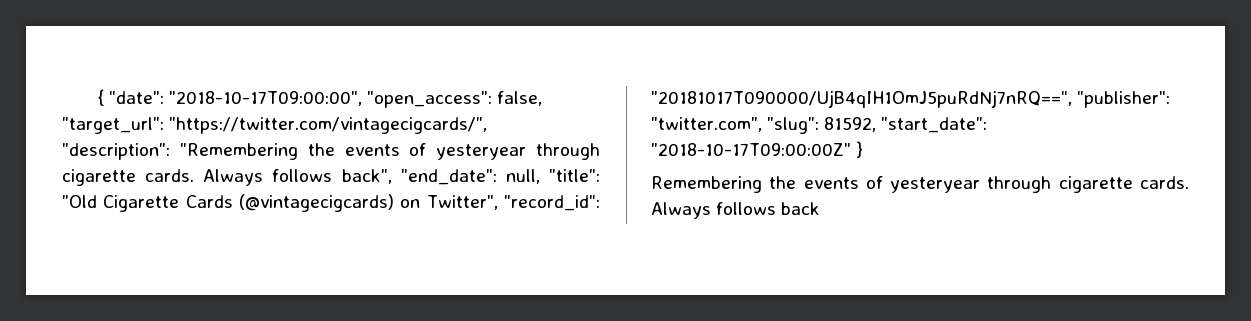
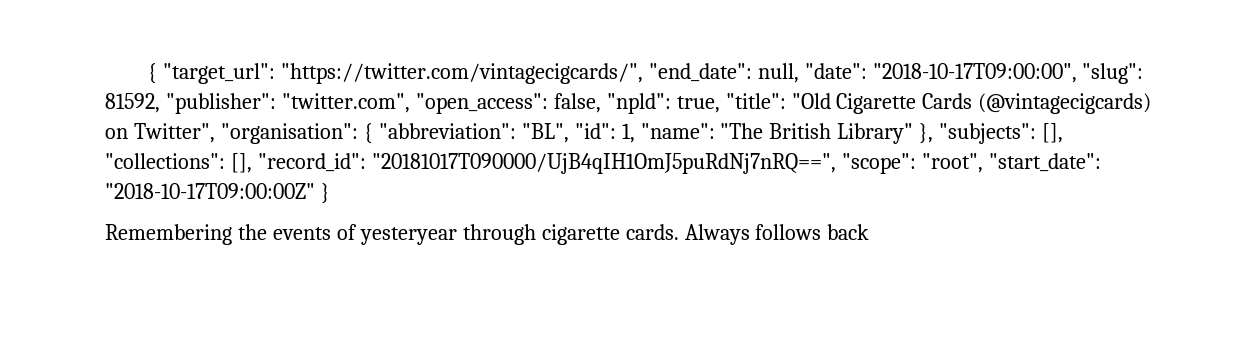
- { "date": "2018-10-17T09:00:00", "open_access": false, "target_url": "https://twitter.com/vintagecigcards/", "description": "Remembering the events of yesteryear through cigarette cards. Always follows back", "end_date": null, "title": "Old Cigarette Cards (@vintagecigcards) on Twitter", "record_id": "20181017T090000/UjB4qIH1OmJ5puRdNj7nRQ==", "publisher": "twitter.com", "slug": 81592, "start_date": "2018-10-17T09:00:00Z" }
+ { "target_url": "https://twitter.com/vintagecigcards/", "end_date": null, "date": "2018-10-17T09:00:00", "slug": 81592, "publisher": "twitter.com", "open_access": false, "npld": true, "title": "Old Cigarette Cards (@vintagecigcards) on Twitter", "organisation": { "abbreviation": "BL", "id": 1, "name": "The British Library" }, "subjects": [], "collections": [], "record_id": "20181017T090000/UjB4qIH1OmJ5puRdNj7nRQ==", "scope": "root", "start_date": "2018-10-17T09:00:00Z" }

